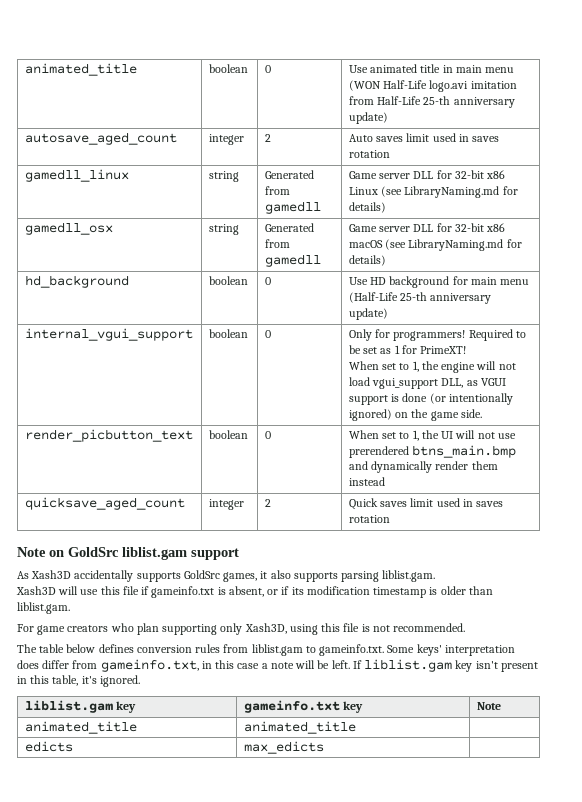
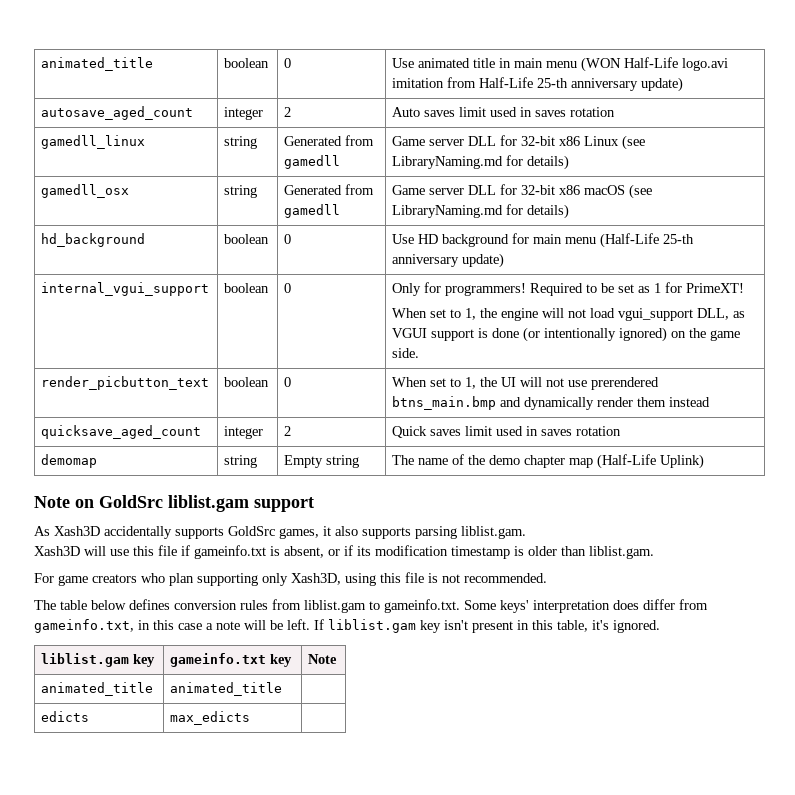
+ demomap | string | Empty string | The name of the demo chapter map (Half-Life Uplink)

